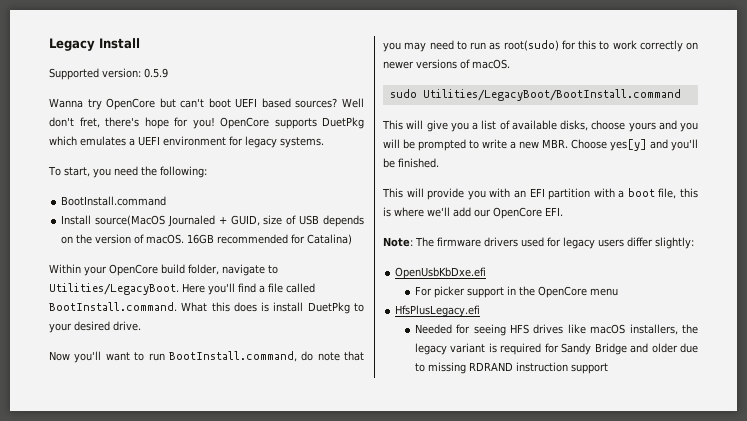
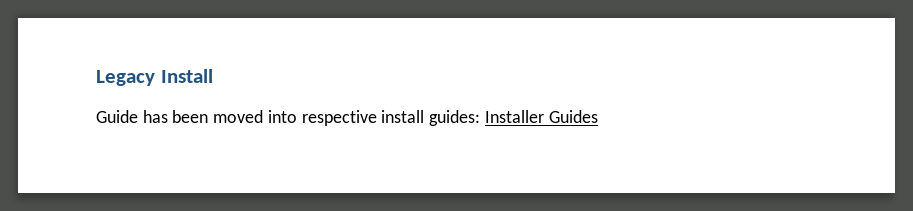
- Supported version: 0.5.9
- Wanna try OpenCore but can't boot UEFI based sources? Well don't fret, there's hope for you! OpenCore supports DuetPkg which emulates a UEFI environment for legacy systems.
- To start, you need the following:
- BootInstall.command
- Install source(MacOS Journaled + GUID, size of USB depends on the version of macOS. 16GB recommended for Catalina)
- Within your OpenCore build folder, navigate to Utilities/LegacyBoot. Here you'll find a file called BootInstall.command. What this does is install DuetPkg to your desired drive.
- Now you'll want to run BootInstall.command, do note that you may need to run as root(sudo) for this to work correctly on newer versions of macOS.
- sudo Utilities/LegacyBoot/BootInstall.command
- This will give you a list of available disks, choose yours and you will be prompted to write a new MBR. Choose yes[y] and you'll be finished.
- This will provide you with an EFI partition with a boot file, this is where we'll add our OpenCore EFI.
- Note: The firmware drivers used for legacy users differ slightly:
- OpenUsbKbDxe.efi
- For picker support in the OpenCore menu
- HfsPlusLegacy.efi
- Needed for seeing HFS drives like macOS installers, the legacy variant is required for Sandy Bridge and older due to missing RDRAND instruction support
+ Guide has been moved into respective install guides: Installer Guides

